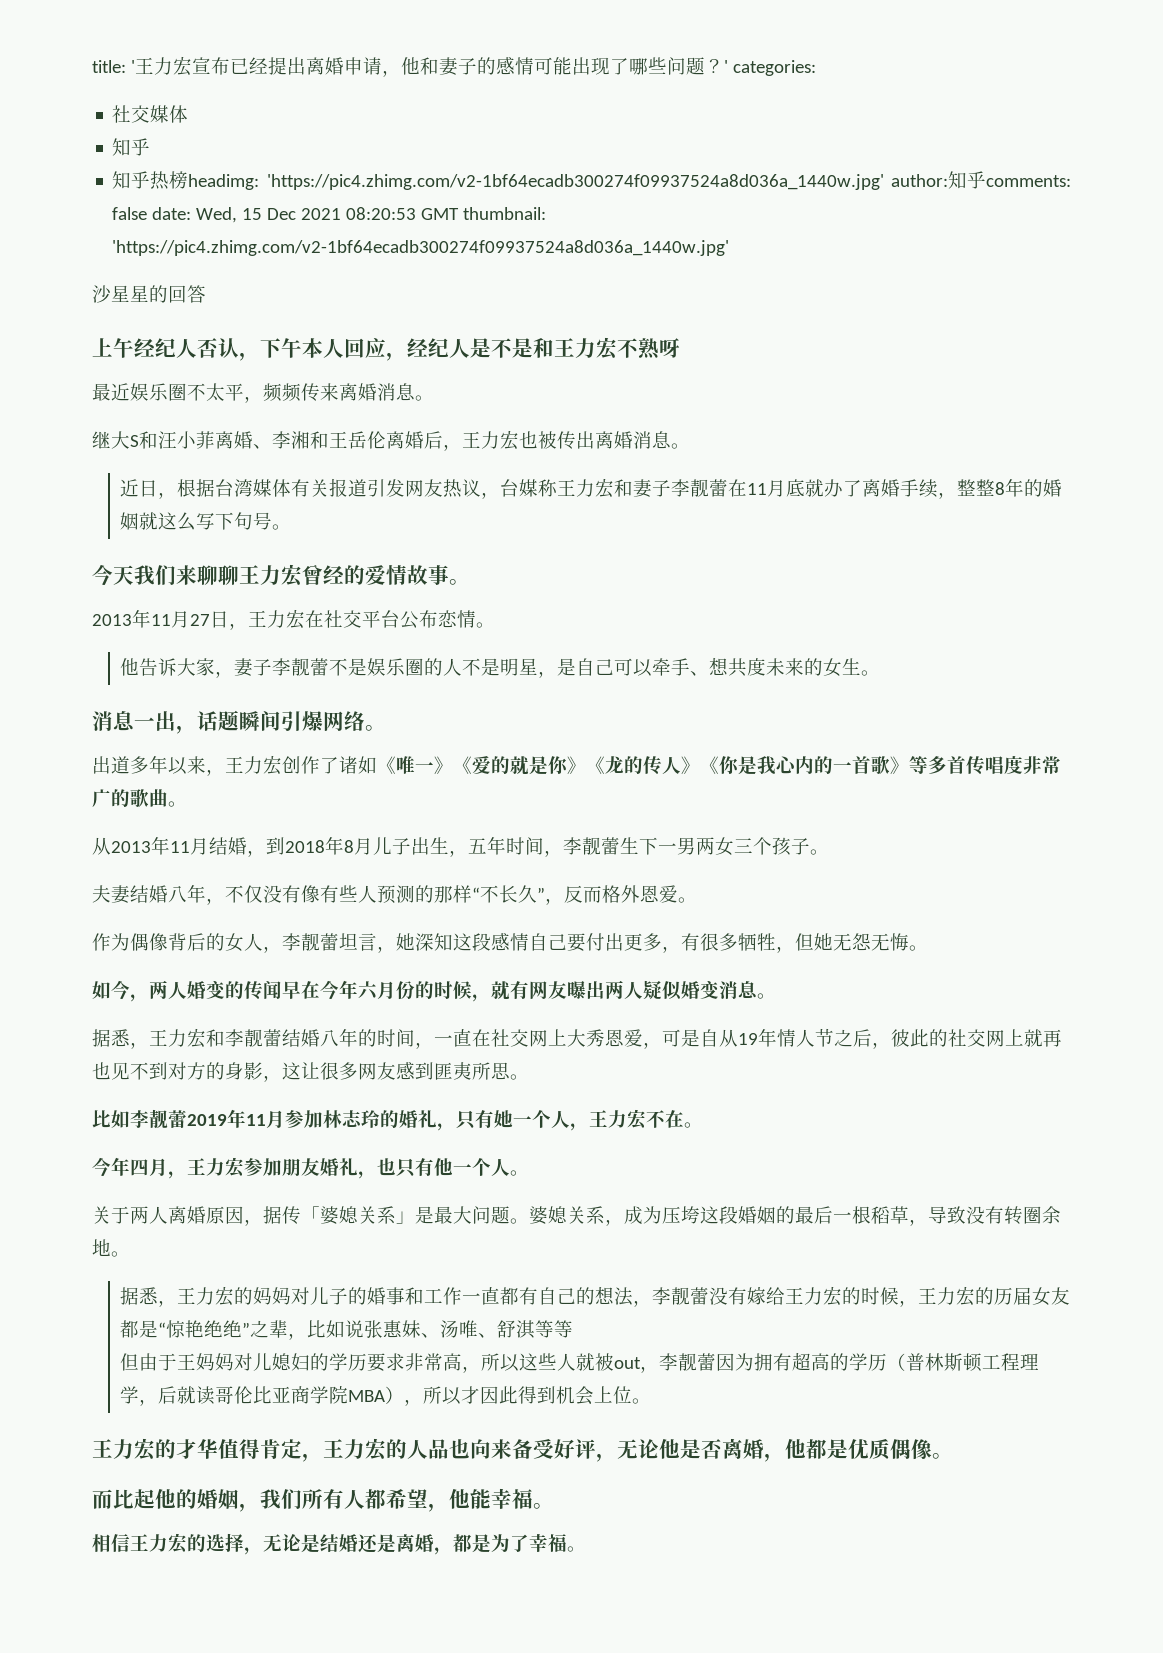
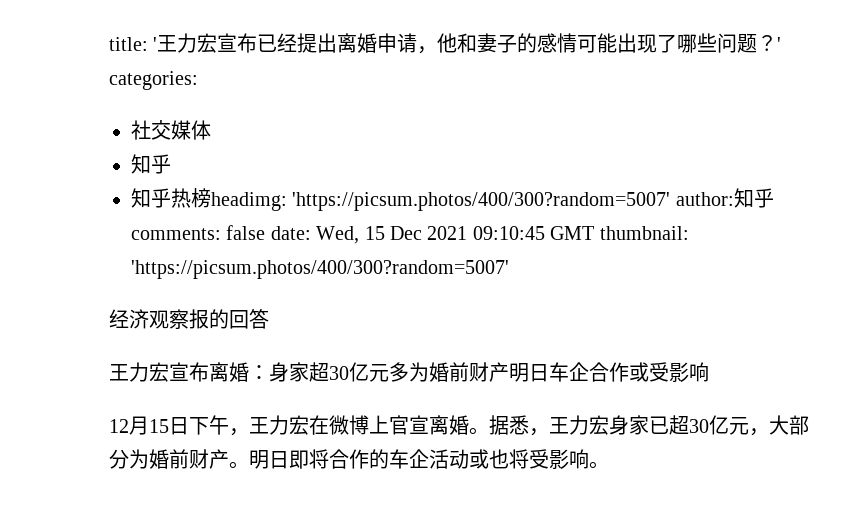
- 知乎热榜headimg: 'https://pic4.zhimg.com/v2-1bf64ecadb300274f09937524a8d036a_1440w.jpg' author:知乎comments: false date: Wed, 15 Dec 2021 08:20:53 GMT thumbnail: 'https://pic4.zhimg.com/v2-1bf64ecadb300274f09937524a8d036a_1440w.jpg'
- 沙星星的回答
- 上午经纪人否认，下午本人回应，经纪人是不是和王力宏不熟呀
- 最近娱乐圈不太平，频频传来离婚消息。
- 继大S和汪小菲离婚、李湘和王岳伦离婚后，王力宏也被传出离婚消息。
- 近日，根据台湾媒体有关报道引发网友热议，台媒称王力宏和妻子李靓蕾在11月底就办了离婚手续，整整8年的婚姻就这么写下句号。
- 今天我们来聊聊王力宏曾经的爱情故事。
- 2013年11月27日，王力宏在社交平台公布恋情。
- 他告诉大家，妻子李靓蕾不是娱乐圈的人不是明星，是自己可以牵手、想共度未来的女生。
- 消息一出，话题瞬间引爆网络。
- 出道多年以来，王力宏创作了诸如《唯一》《爱的就是你》《龙的传人》《你是我心内的一首歌》等多首传唱度非常广的歌曲。
- 从2013年11月结婚，到2018年8月儿子出生，五年时间，李靓蕾生下一男两女三个孩子。
- 夫妻结婚八年，不仅没有像有些人预测的那样“不长久”，反而格外恩爱。
- 作为偶像背后的女人，李靓蕾坦言，她深知这段感情自己要付出更多，有很多牺牲，但她无怨无悔。
- 如今，两人婚变的传闻早在今年六月份的时候，就有网友曝出两人疑似婚变消息。
- 据悉，王力宏和李靓蕾结婚八年的时间，一直在社交网上大秀恩爱，可是自从19年情人节之后，彼此的社交网上就再也见不到对方的身影，这让很多网友感到匪夷所思。
- 比如李靓蕾2019年11月参加林志玲的婚礼，只有她一个人，王力宏不在。
- 今年四月，王力宏参加朋友婚礼，也只有他一个人。
- 关于两人离婚原因，据传「婆媳关系」是最大问题。婆媳关系，成为压垮这段婚姻的最后一根稻草，导致没有转圈余地。
- 据悉，王力宏的妈妈对儿子的婚事和工作一直都有自己的想法，李靓蕾没有嫁给王力宏的时候，王力宏的历届女友都是“惊艳绝绝”之辈，比如说张惠妹、汤唯、舒淇等等
- 但由于王妈妈对儿媳妇的学历要求非常高，所以这些人就被out，李靓蕾因为拥有超高的学历（普林斯顿工程理学，后就读哥伦比亚商学院MBA），所以才因此得到机会上位。
- 王力宏的才华值得肯定，王力宏的人品也向来备受好评，无论他是否离婚，他都是优质偶像。
- 而比起他的婚姻，我们所有人都希望，他能幸福。
- 相信王力宏的选择，无论是结婚还是离婚，都是为了幸福。
+ 知乎热榜headimg: 'https://picsum.photos/400/300?random=5007' author:知乎comments: false date: Wed, 15 Dec 2021 09:10:45 GMT thumbnail: 'https://picsum.photos/400/300?random=5007'
+ 经济观察报的回答
+ 王力宏宣布离婚：身家超30亿元多为婚前财产明日车企合作或受影响
+ 12月15日下午，王力宏在微博上官宣离婚。据悉，王力宏身家已超30亿元，大部分为婚前财产。明日即将合作的车企活动或也将受影响。

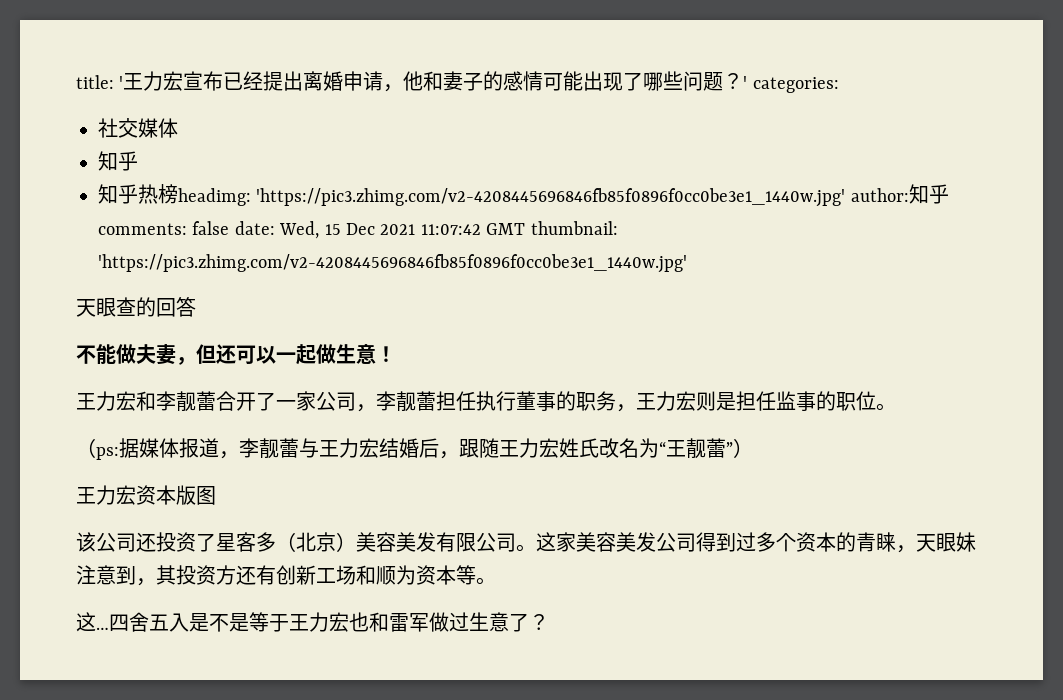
- 知乎热榜headimg: 'https://picsum.photos/400/300?random=5007' author:知乎comments: false date: Wed, 15 Dec 2021 09:10:45 GMT thumbnail: 'https://picsum.photos/400/300?random=5007'
- 经济观察报的回答
- 王力宏宣布离婚：身家超30亿元多为婚前财产明日车企合作或受影响
- 12月15日下午，王力宏在微博上官宣离婚。据悉，王力宏身家已超30亿元，大部分为婚前财产。明日即将合作的车企活动或也将受影响。
+ 知乎热榜headimg: 'https://pic3.zhimg.com/v2-4208445696846fb85f0896f0cc0be3e1_1440w.jpg' author:知乎comments: false date: Wed, 15 Dec 2021 11:07:42 GMT thumbnail: 'https://pic3.zhimg.com/v2-4208445696846fb85f0896f0cc0be3e1_1440w.jpg'
+ 天眼查的回答
+ 不能做夫妻，但还可以一起做生意！
+ 王力宏和李靓蕾合开了一家公司，李靓蕾担任执行董事的职务，王力宏则是担任监事的职位。
+ （ps:据媒体报道，李靓蕾与王力宏结婚后，跟随王力宏姓氏改名为“王靓蕾”）
+ 王力宏资本版图
+ 该公司还投资了星客多（北京）美容美发有限公司。这家美容美发公司得到过多个资本的青睐，天眼妹注意到，其投资方还有创新工场和顺为资本等。
+ 这…四舍五入是不是等于王力宏也和雷军做过生意了？

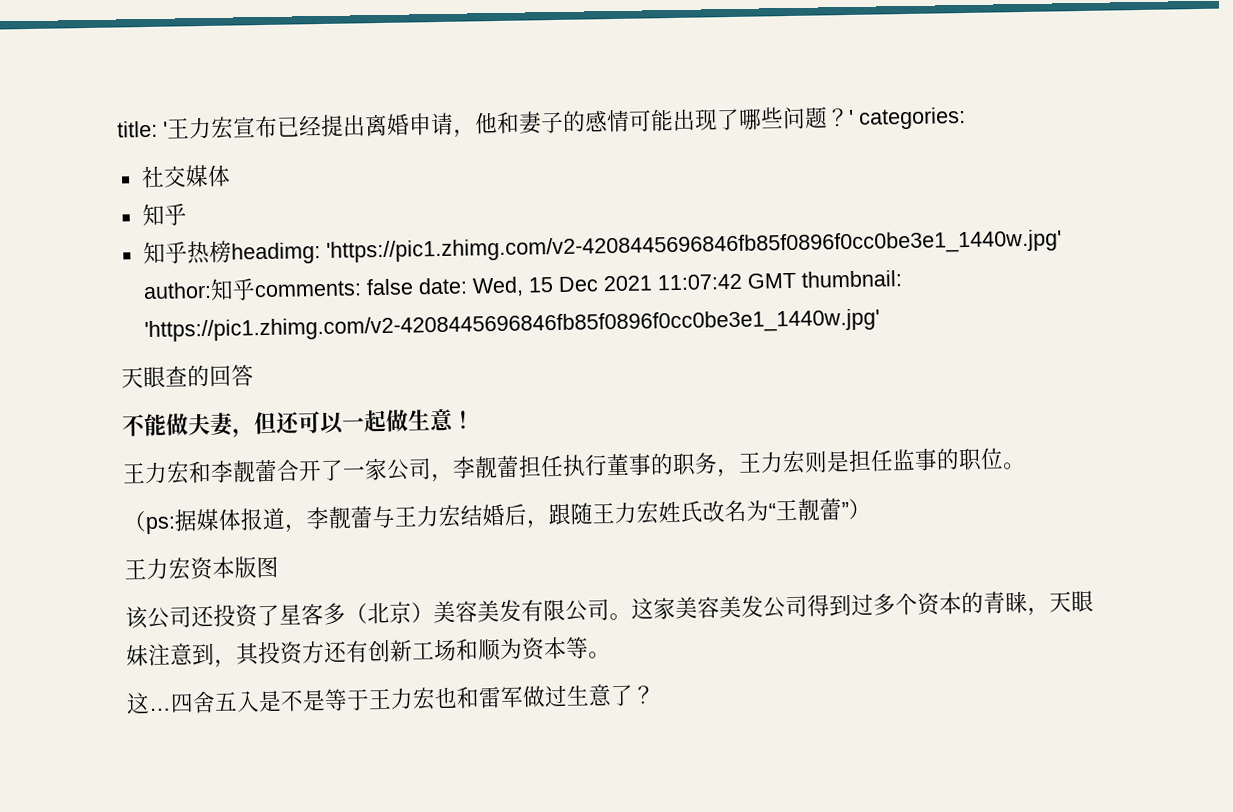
- 知乎热榜headimg: 'https://pic3.zhimg.com/v2-4208445696846fb85f0896f0cc0be3e1_1440w.jpg' author:知乎comments: false date: Wed, 15 Dec 2021 11:07:42 GMT thumbnail: 'https://pic3.zhimg.com/v2-4208445696846fb85f0896f0cc0be3e1_1440w.jpg'
+ 知乎热榜headimg: 'https://pic1.zhimg.com/v2-4208445696846fb85f0896f0cc0be3e1_1440w.jpg' author:知乎comments: false date: Wed, 15 Dec 2021 11:07:42 GMT thumbnail: 'https://pic1.zhimg.com/v2-4208445696846fb85f0896f0cc0be3e1_1440w.jpg'

